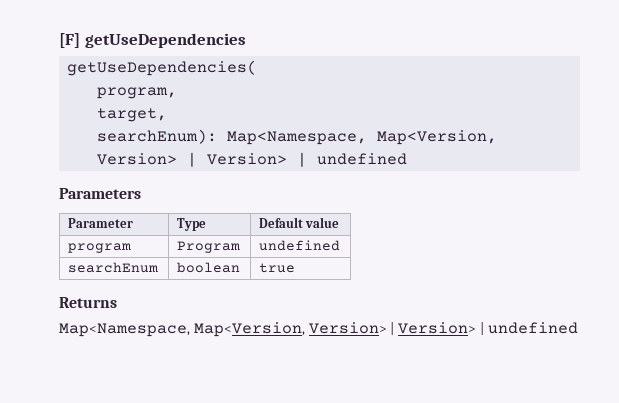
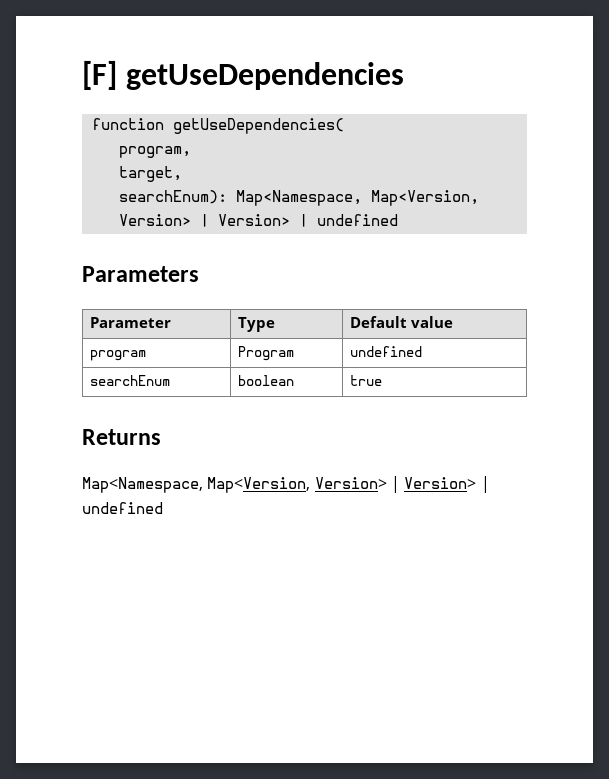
- getUseDependencies(
+ function getUseDependencies(

